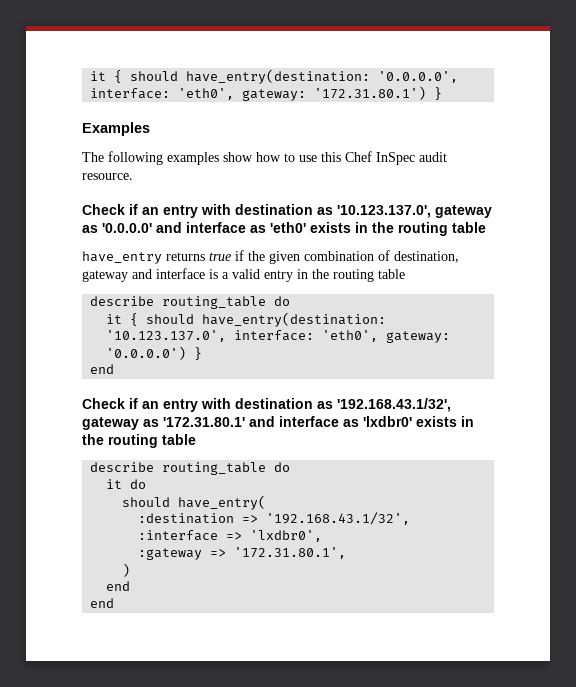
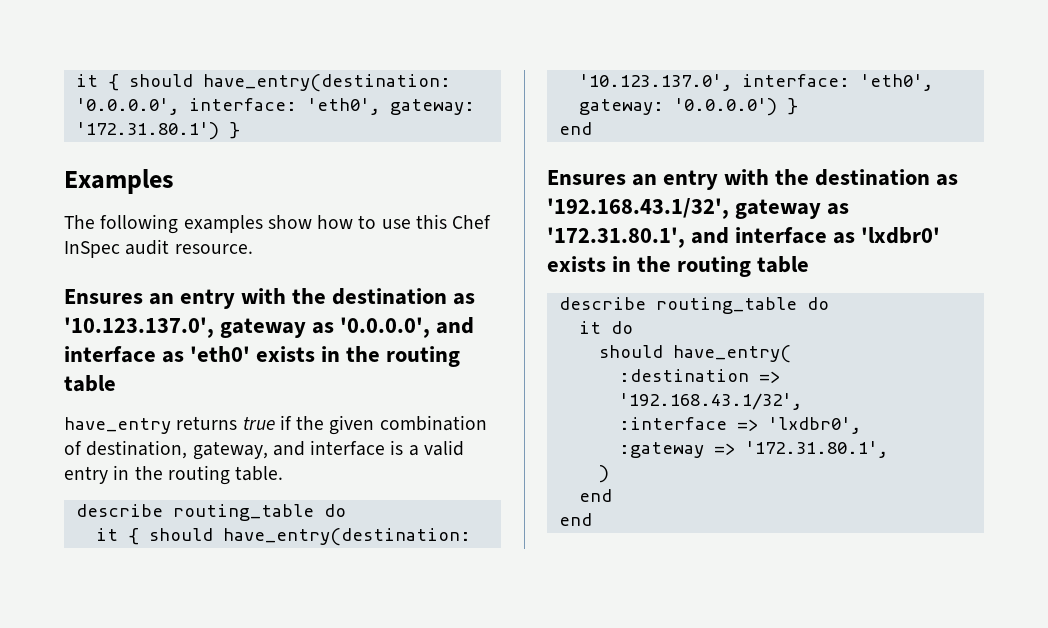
- Check if an entry with destination as '10.123.137.0', gateway as '0.0.0.0' and interface as 'eth0' exists in the routing table
+ Ensures an entry with the destination as '10.123.137.0', gateway as '0.0.0.0', and interface as 'eth0' exists in the routing table
- have_entry returns true if the given combination of destination, gateway and interface is a valid entry in the routing table
+ have_entry returns true if the given combination of destination, gateway, and interface is a valid entry in the routing table.
- Check if an entry with destination as '192.168.43.1/32', gateway as '172.31.80.1' and interface as 'lxdbr0' exists in the routing table
+ Ensures an entry with the destination as '192.168.43.1/32', gateway as '172.31.80.1', and interface as 'lxdbr0' exists in the routing table

